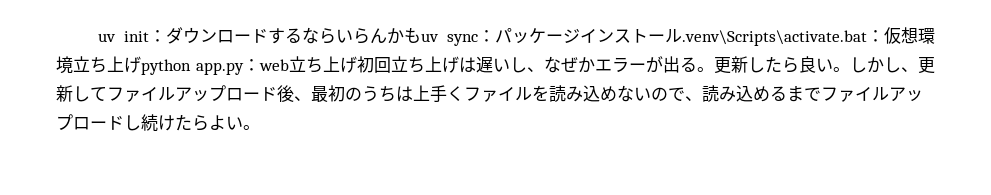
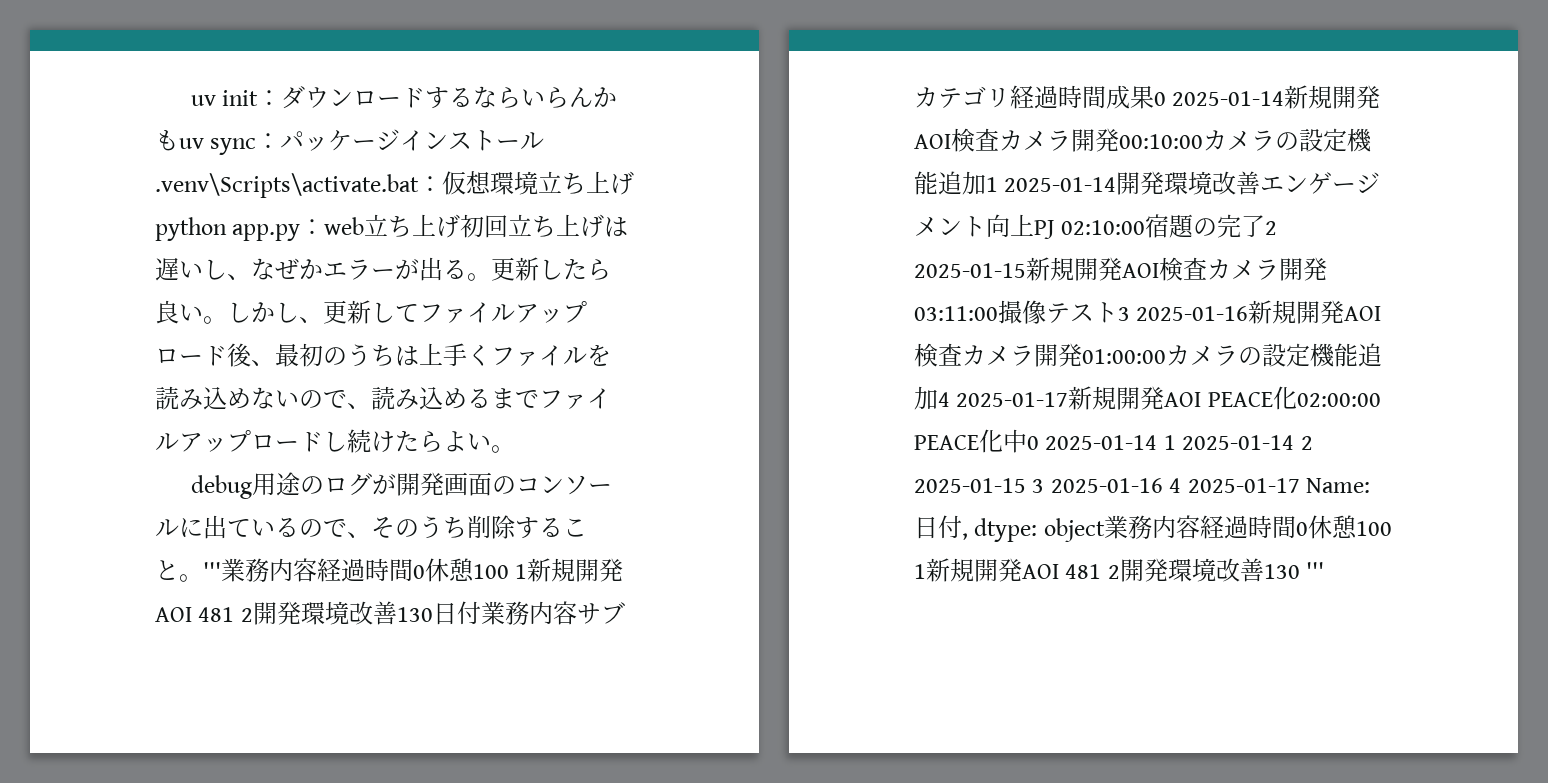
+ debug用途のログが開発画面のコンソールに出ているので、そのうち削除すること。'''業務内容経過時間0休憩100 1新規開発AOI 481 2開発環境改善130日付業務内容サブカテゴリ経過時間成果0 2025-01-14新規開発AOI検査カメラ開発00:10:00カメラの設定機能追加1 2025-01-14開発環境改善エンゲージメント向上PJ 02:10:00宿題の完了2 2025-01-15新規開発AOI検査カメラ開発03:11:00撮像テスト3 2025-01-16新規開発AOI検査カメラ開発01:00:00カメラの設定機能追加4 2025-01-17新規開発AOI PEACE化02:00:00 PEACE化中0 2025-01-14 1 2025-01-14 2 2025-01-15 3 2025-01-16 4 2025-01-17 Name:日付, dtype: object業務内容経過時間0休憩100 1新規開発AOI 481 2開発環境改善130 '''

